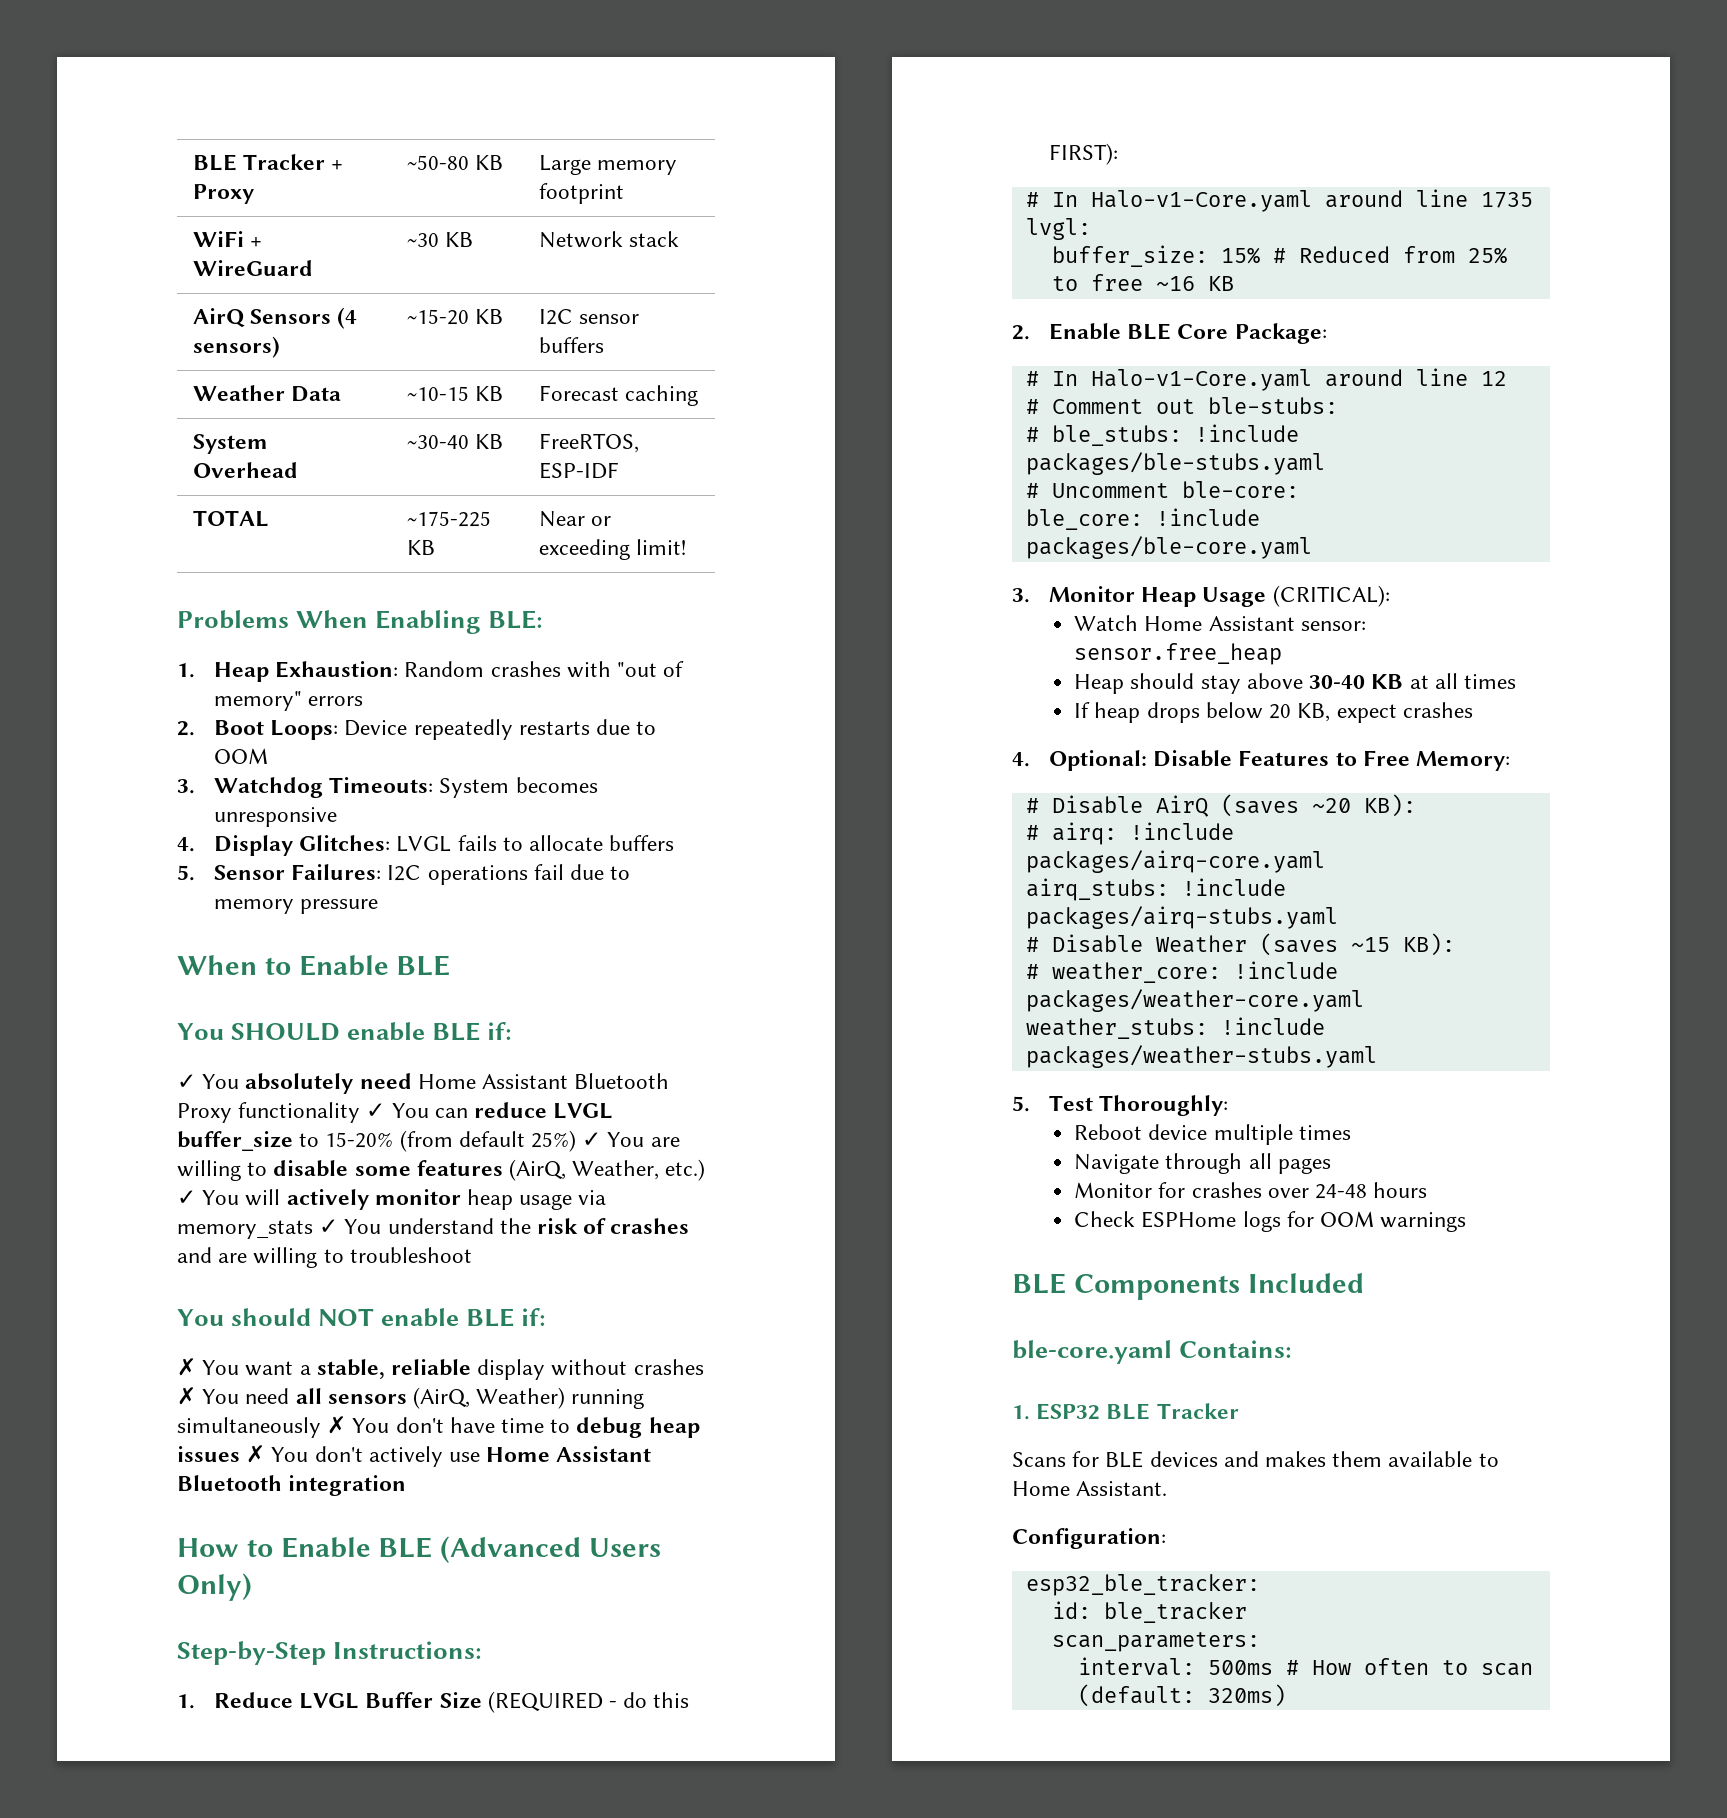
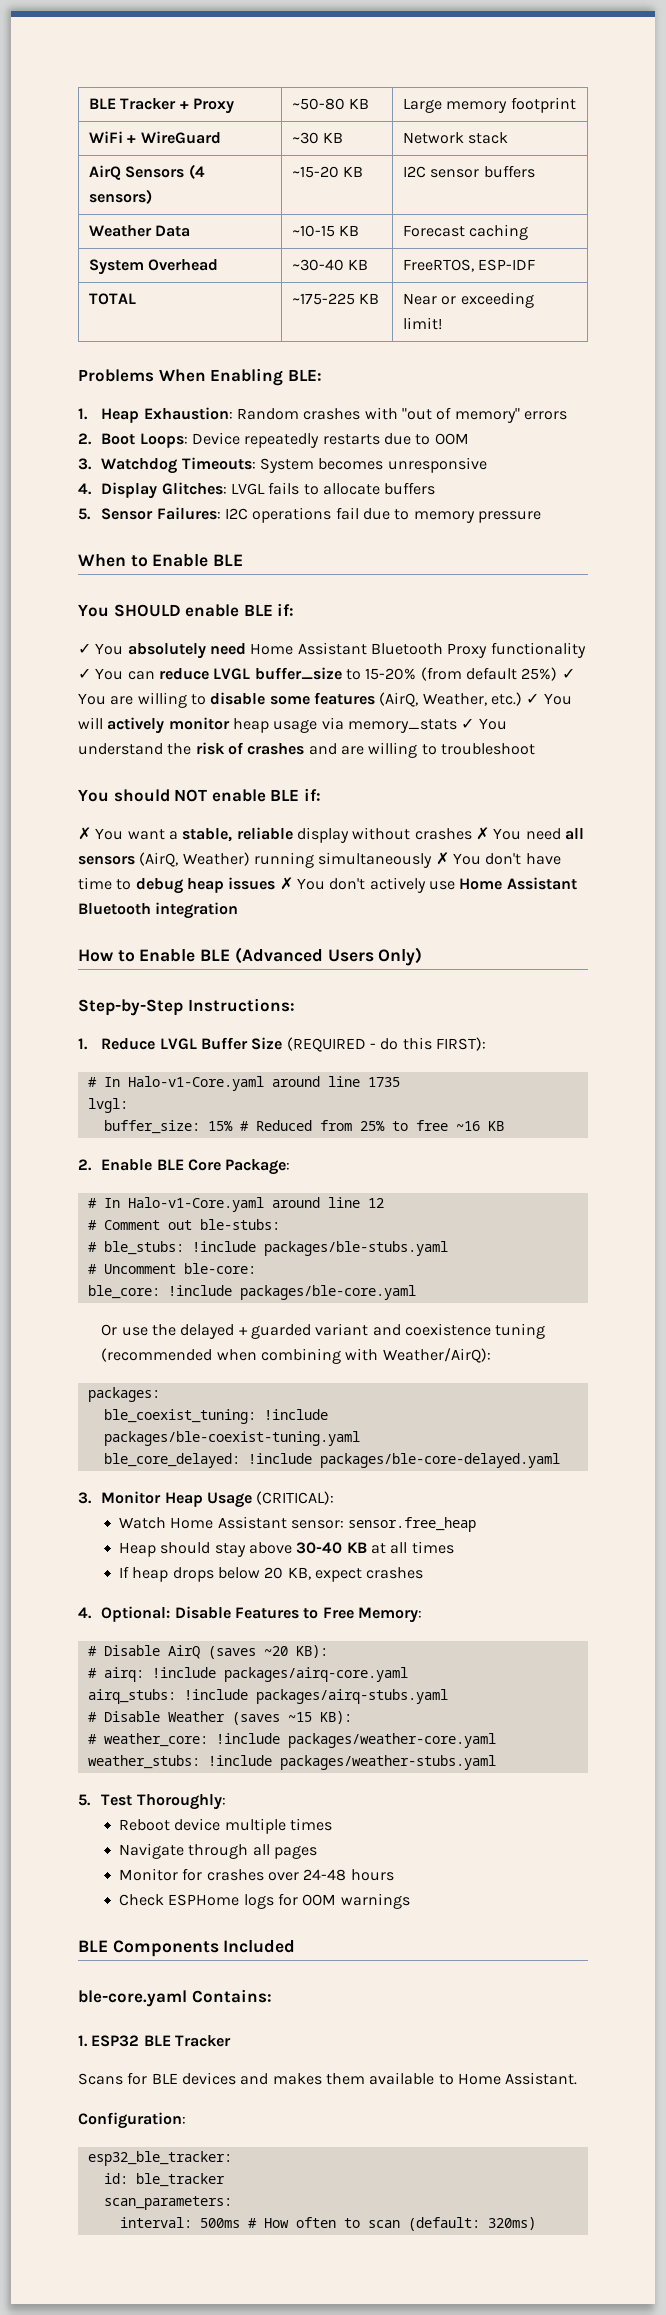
+ Or use the delayed + guarded variant and coexistence tuning (recommended when combining with Weather/AirQ):
+ packages:
+ ble_coexist_tuning: !include packages/ble-coexist-tuning.yaml
+ ble_core_delayed: !include packages/ble-core-delayed.yaml

